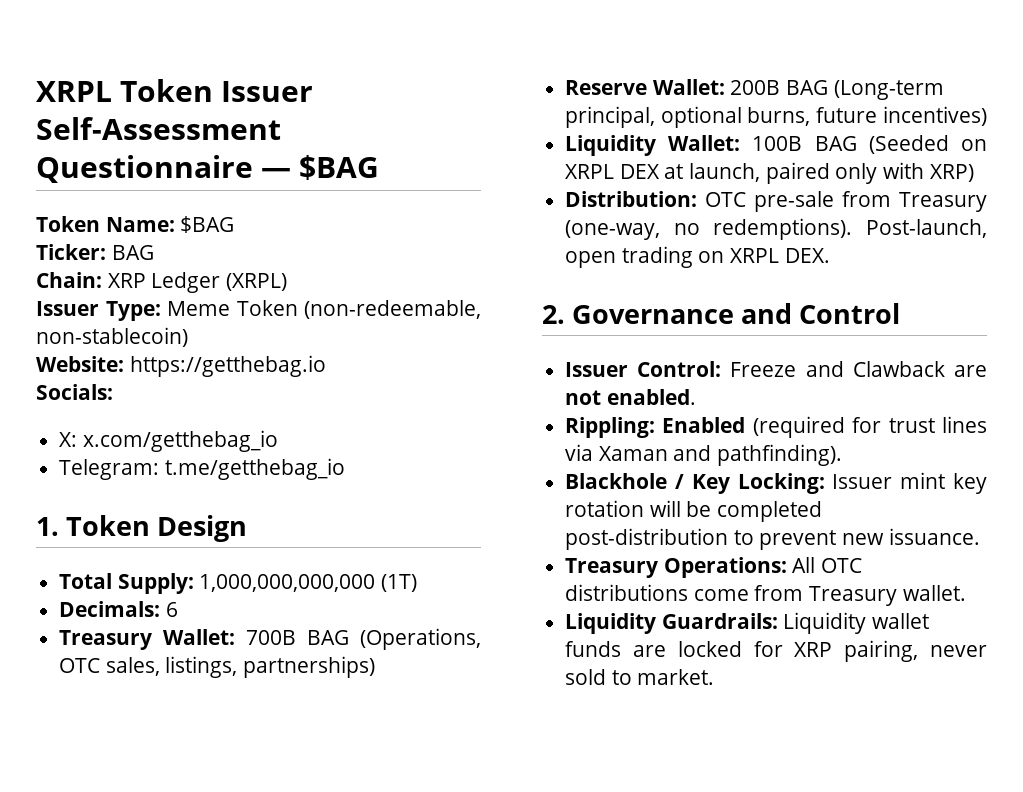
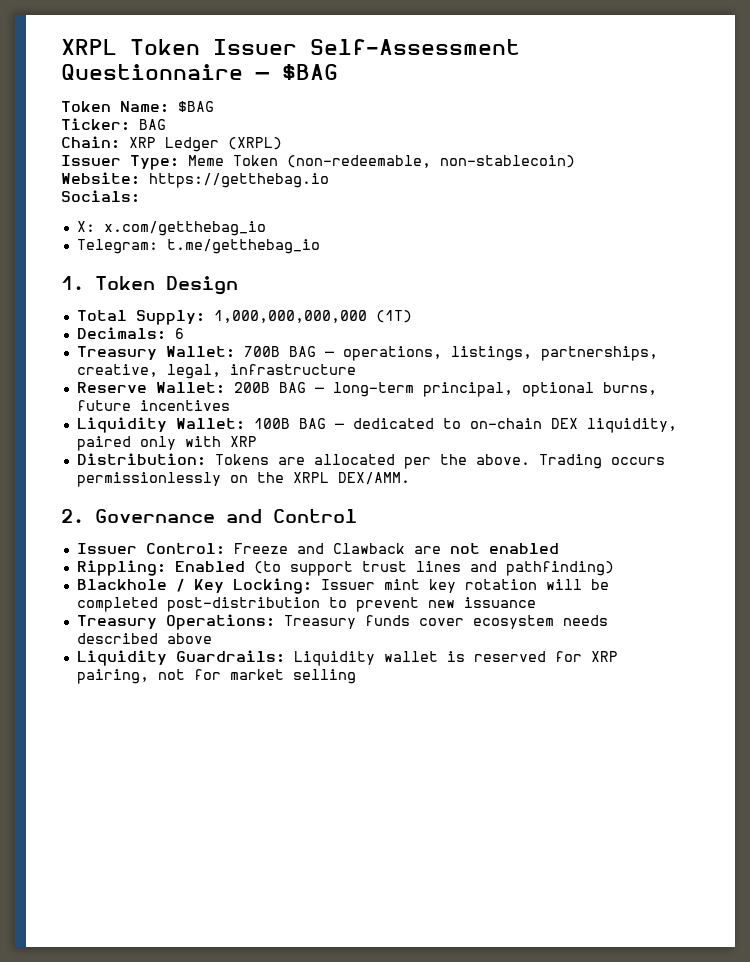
- Treasury Wallet: 700B BAG (Operations, OTC sales, listings, partnerships)
+ Treasury Wallet: 700B BAG — operations, listings, partnerships, creative, legal, infrastructure
- Reserve Wallet: 200B BAG (Long-term principal, optional burns, future incentives)
+ Reserve Wallet: 200B BAG — long-term principal, optional burns, future incentives
- Liquidity Wallet: 100B BAG (Seeded on XRPL DEX at launch, paired only with XRP)
+ Liquidity Wallet: 100B BAG — dedicated to on-chain DEX liquidity, paired only with XRP
- Distribution: OTC pre-sale from Treasury (one-way, no redemptions). Post-launch, open trading on XRPL DEX.
+ Distribution: Tokens are allocated per the above. Trading occurs permissionlessly on the XRPL DEX/AMM.
- Issuer Control: Freeze and Clawback are not enabled.
+ Issuer Control: Freeze and Clawback are not enabled
- Rippling: Enabled (required for trust lines via Xaman and pathfinding).
+ Rippling: Enabled (to support trust lines and pathfinding)
- Blackhole / Key Locking: Issuer mint key rotation will be completed post-distribution to prevent new issuance.
+ Blackhole / Key Locking: Issuer mint key rotation will be completed post-distribution to prevent new issuance
- Treasury Operations: All OTC distributions come from Treasury wallet.
- Liquidity Guardrails: Liquidity wallet funds are locked for XRP pairing, never sold to market.
+ Treasury Operations: Treasury funds cover ecosystem needs described above
+ Liquidity Guardrails: Liquidity wallet is reserved for XRP pairing, not for market selling

